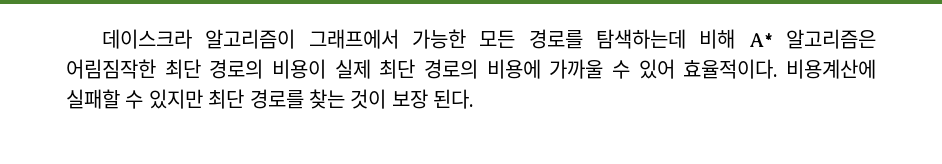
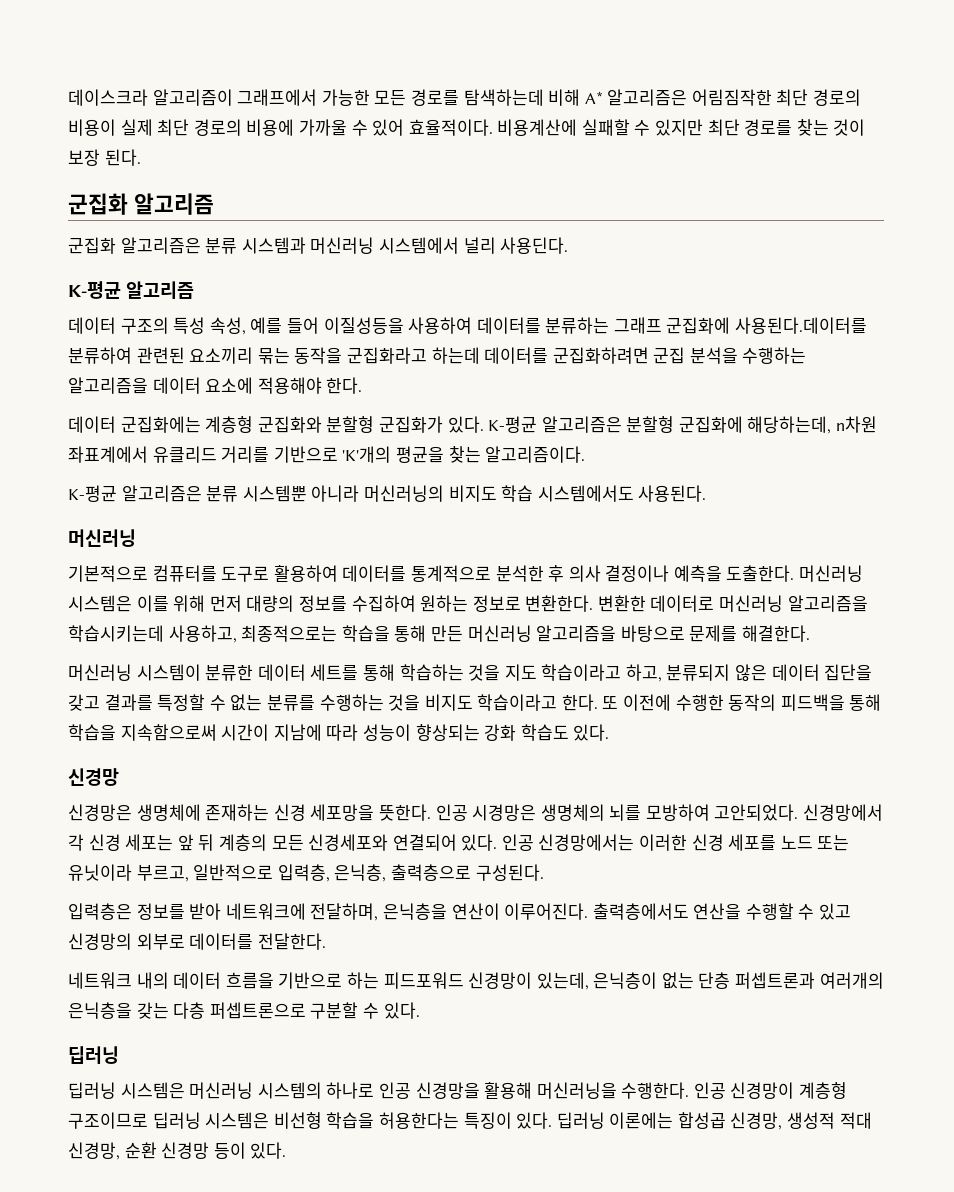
+ 군집화 알고리즘
+ 군집화 알고리즘은 분류 시스템과 머신러닝 시스템에서 널리 사용딘다.
+ K-평균 알고리즘
+ 데이터 구조의 특성 속성, 예를 들어 이질성등을 사용하여 데이터를 분류하는 그래프 군집화에 사용된다.데이터를 분류하여 관련된 요소끼리 묶는 동작을 군집화라고 하는데 데이터를 군집화하려면 군집 분석을 수행하는 알고리즘을 데이터 요소에 적용해야 한다.
+ 데이터 군집화에는 계층형 군집화와 분할형 군집화가 있다. K-평균 알고리즘은 분할형 군집화에 해당하는데, n차원 좌표계에서 유클리드 거리를 기반으로 'K'개의 평균을 찾는 알고리즘이다.
+ K-평균 알고리즘은 분류 시스템뿐 아니라 머신러닝의 비지도 학습 시스템에서도 사용된다.
+ 머신러닝
+ 기본적으로 컴퓨터를 도구로 활용하여 데이터를 통계적으로 분석한 후 의사 결정이나 예측을 도출한다. 머신러닝 시스템은 이를 위해 먼저 대량의 정보를 수집하여 원하는 정보로 변환한다. 변환한 데이터로 머신러닝 알고리즘을 학습시키는데 사용하고, 최종적으로는 학습을 통해 만든 머신러닝 알고리즘을 바탕으로 문제를 해결한다.
+ 머신러닝 시스템이 분류한 데이터 세트를 통해 학습하는 것을 지도 학습이라고 하고, 분류되지 않은 데이터 집단을 갖고 결과를 특정할 수 없는 분류를 수행하는 것을 비지도 학습이라고 한다. 또 이전에 수행한 동작의 피드백을 통해 학습을 지속함으로써 시간이 지남에 따라 성능이 향상되는 강화 학습도 있다.
+ 신경망
+ 신경망은 생명체에 존재하는 신경 세포망을 뜻한다. 인공 시경망은 생명체의 뇌를 모방하여 고안되었다. 신경망에서 각 신경 세포는 앞 뒤 계층의 모든 신경세포와 연결되어 있다. 인공 신경망에서는 이러한 신경 세포를 노드 또는 유닛이라 부르고, 일반적으로 입력층, 은닉층, 출력층으로 구성된다.
+ 입력층은 정보를 받아 네트워크에 전달하며, 은닉층을 연산이 이루어진다. 출력층에서도 연산을 수행할 수 있고 신경망의 외부로 데이터를 전달한다.
+ 네트워크 내의 데이터 흐름을 기반으로 하는 피드포워드 신경망이 있는데, 은닉층이 없는 단층 퍼셉트론과 여러개의 은닉층을 갖는 다층 퍼셉트론으로 구분할 수 있다.
+ 딥러닝
+ 딥러닝 시스템은 머신러닝 시스템의 하나로 인공 신경망을 활용해 머신러닝을 수행한다. 인공 신경망이 계층형 구조이므로 딥러닝 시스템은 비선형 학습을 허용한다는 특징이 있다. 딥러닝 이론에는 합성곱 신경망, 생성적 적대 신경망, 순환 신경망 등이 있다.

